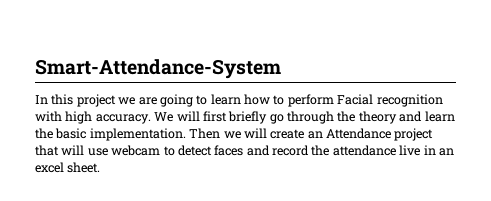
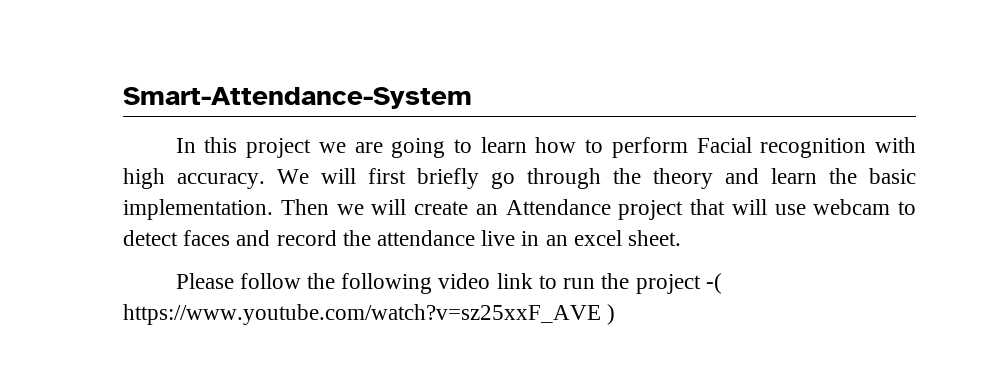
+ Please follow the following video link to run the project -( https://www.youtube.com/watch?v=sz25xxF_AVE )

